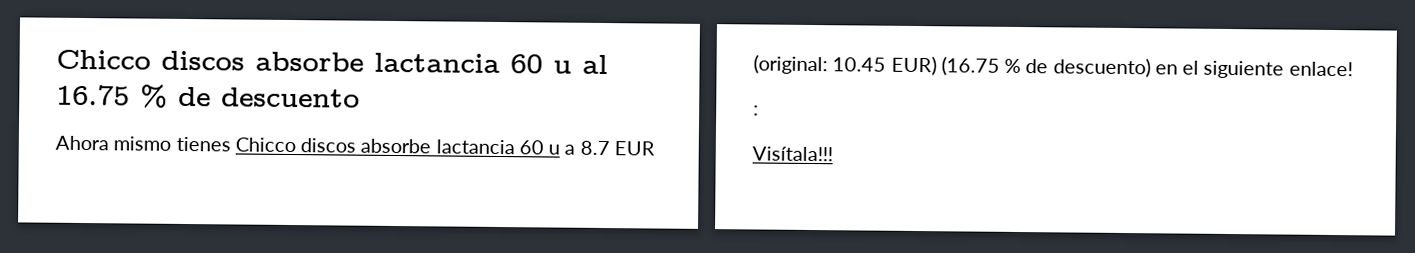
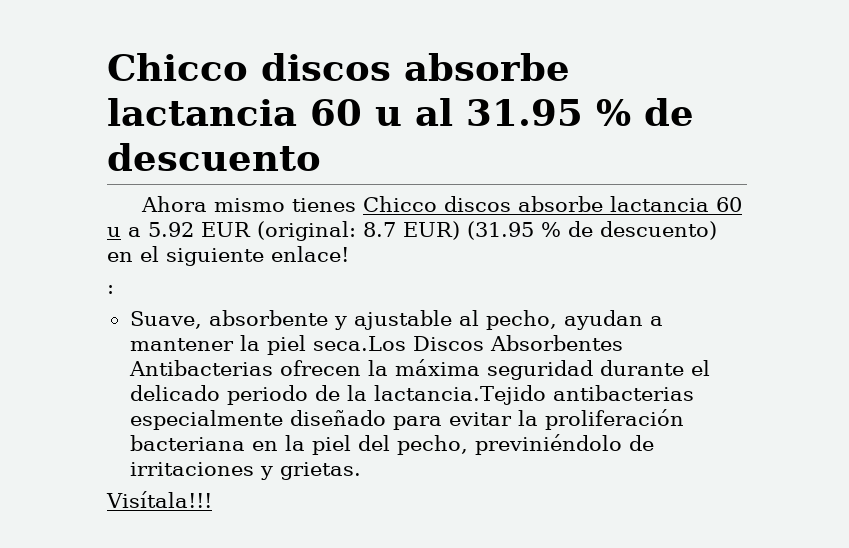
- Chicco discos absorbe lactancia 60 u al 16.75 % de descuento
+ Chicco discos absorbe lactancia 60 u al 31.95 % de descuento
- Ahora mismo tienes Chicco discos absorbe lactancia 60 u a 8.7 EUR (original: 10.45 EUR) (16.75 % de descuento) en el siguiente enlace!
+ Ahora mismo tienes Chicco discos absorbe lactancia 60 u a 5.92 EUR (original: 8.7 EUR) (31.95 % de descuento) en el siguiente enlace!
+ Suave, absorbente y ajustable al pecho, ayudan a mantener la piel seca.Los Discos Absorbentes Antibacterias ofrecen la máxima seguridad durante el delicado periodo de la lactancia.Tejido antibacterias especialmente diseñado para evitar la proliferación bacteriana en la piel del pecho, previniéndolo de irritaciones y grietas.

